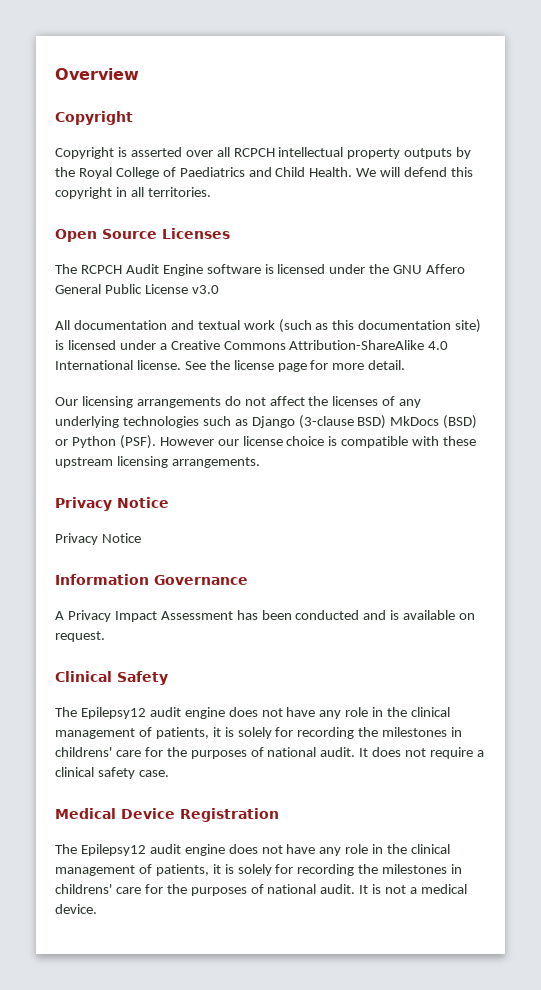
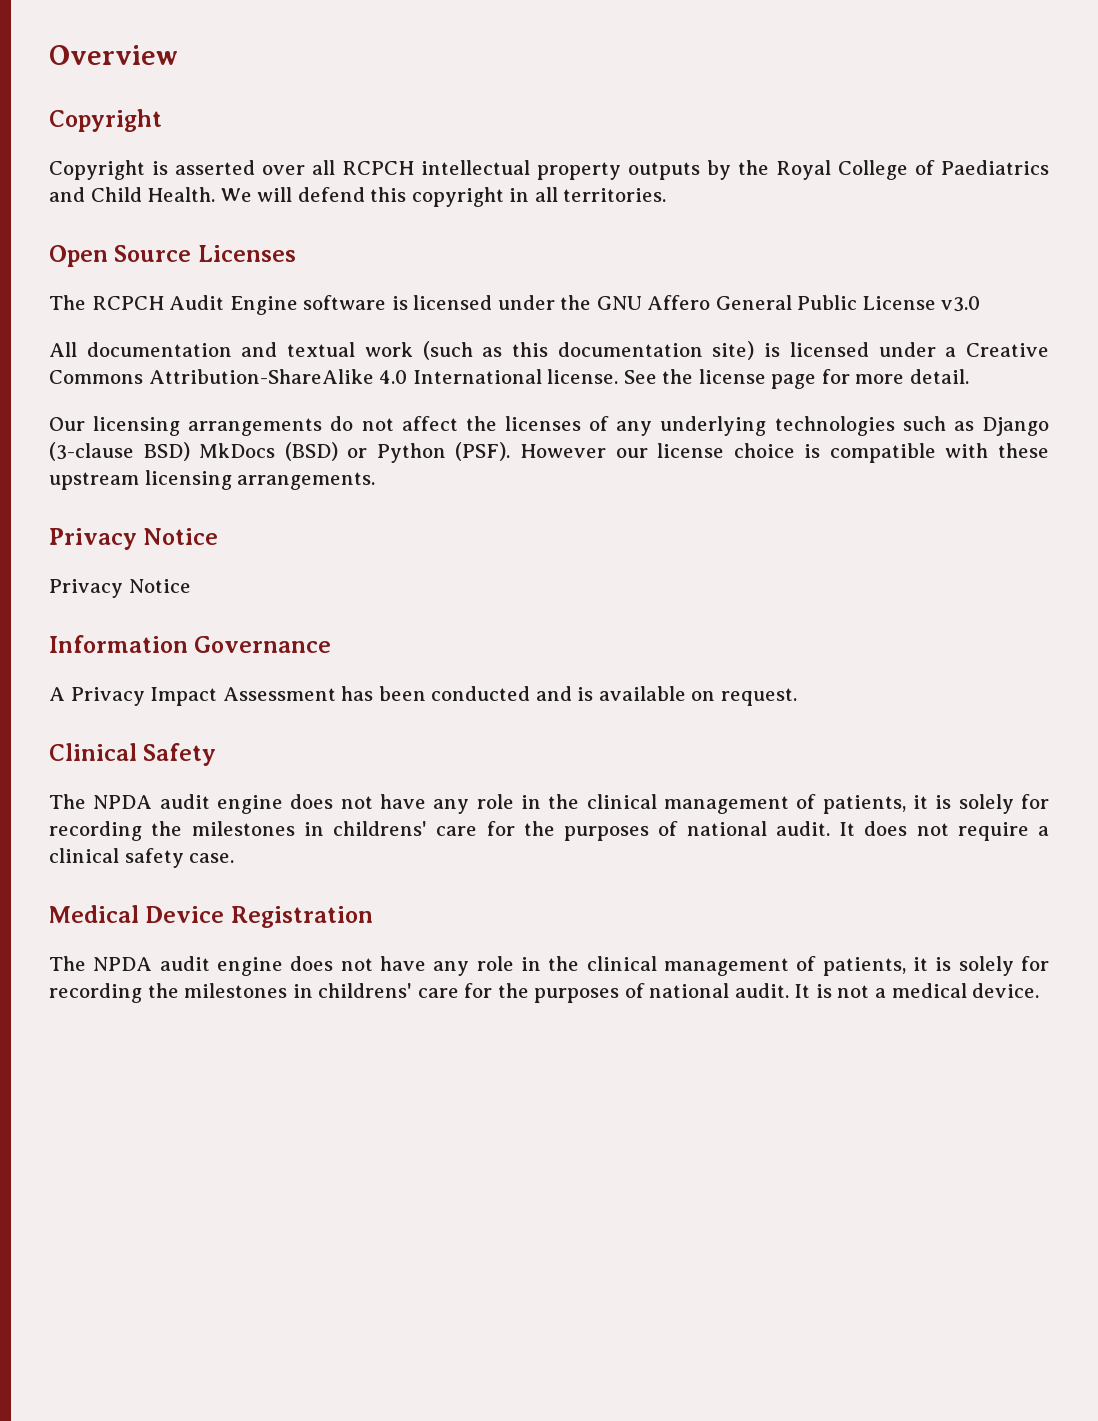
  Clinical Safety
- The Epilepsy12 audit engine does not have any role in the clinical management of patients, it is solely for recording the milestones in childrens' care for the purposes of national audit.
+ The NPDA audit engine does not have any role in the clinical management of patients, it is solely for recording the milestones in childrens' care for the purposes of national audit.
  Medical Device Registration
- The Epilepsy12 audit engine does not have any role in the clinical management of patients, it is solely for recording the milestones in childrens' care for the purposes of national audit.
+ The NPDA audit engine does not have any role in the clinical management of patients, it is solely for recording the milestones in childrens' care for the purposes of national audit.

